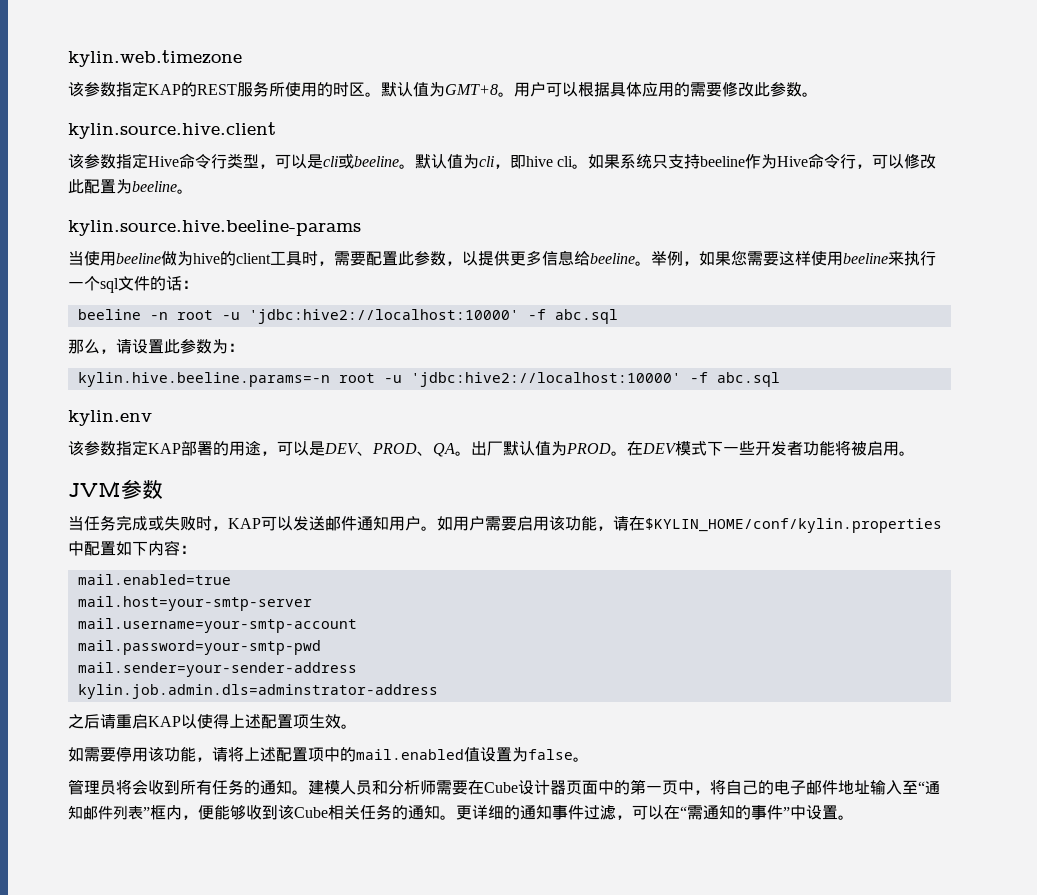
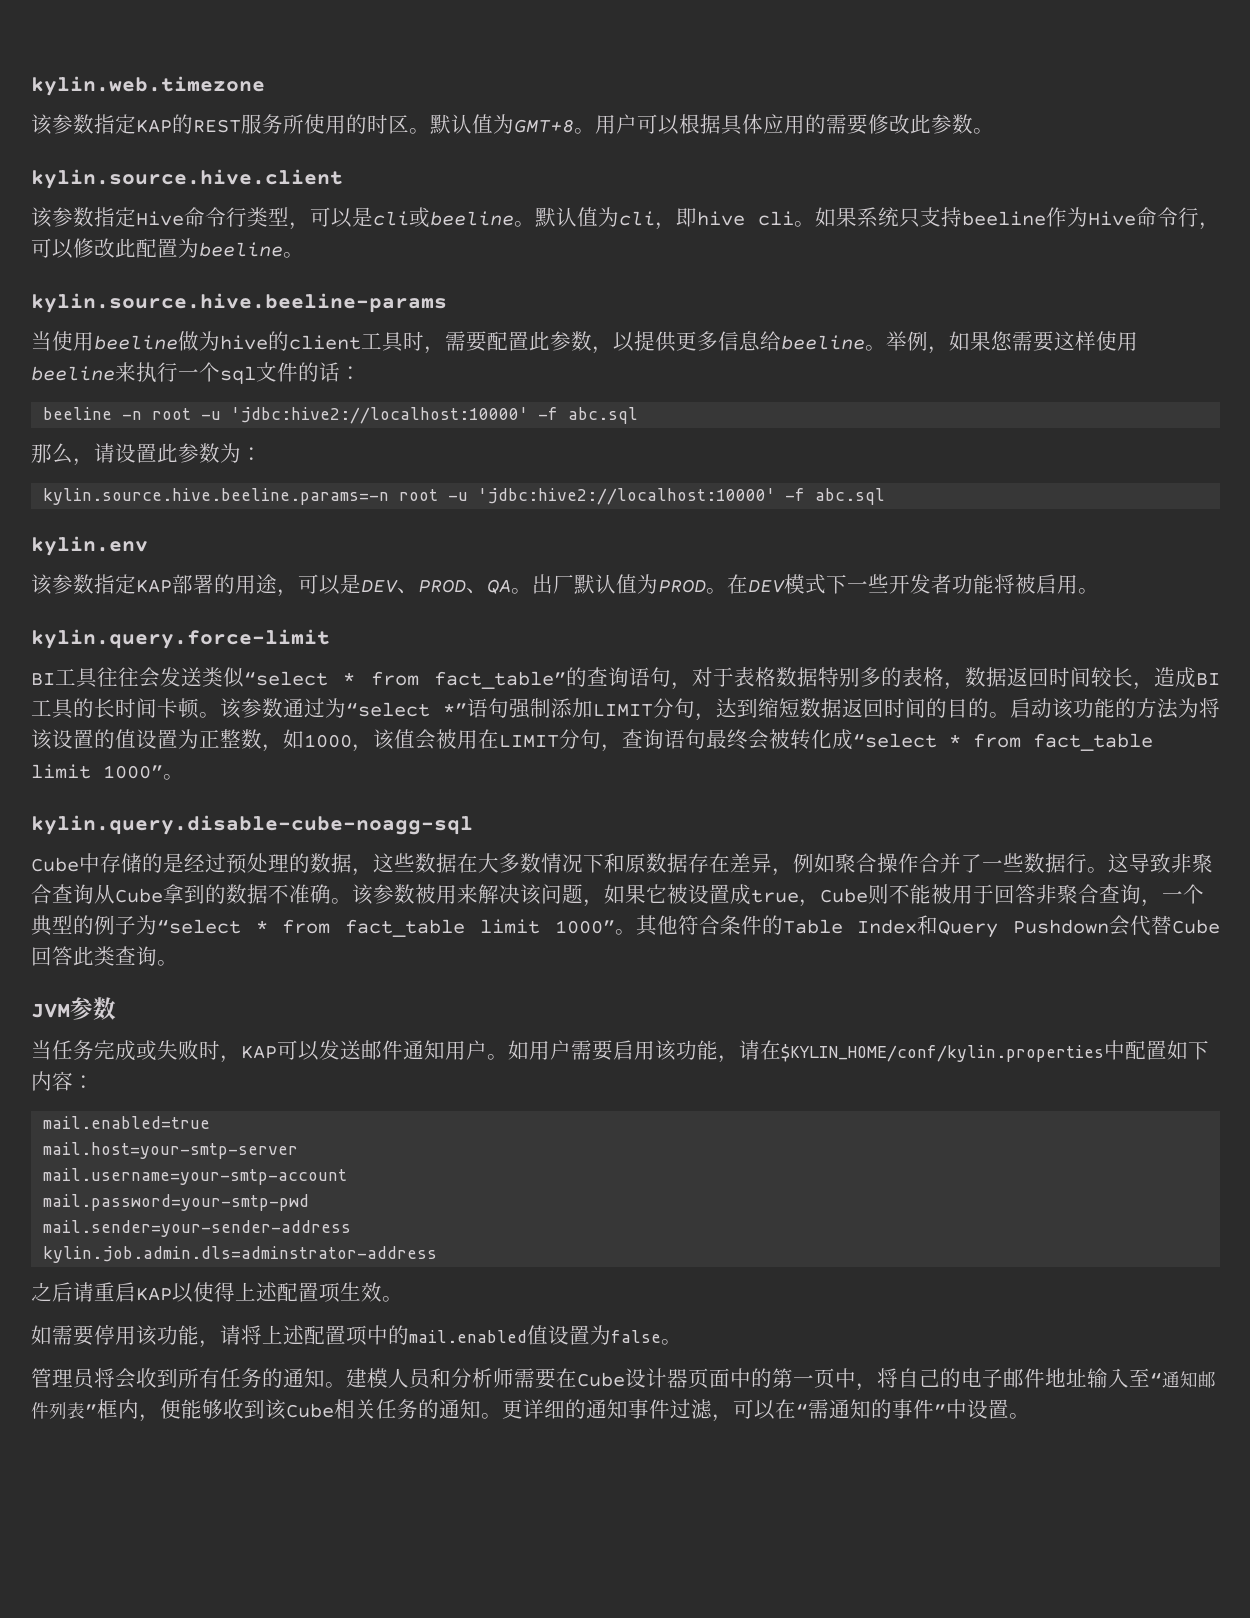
- kylin.hive.beeline.params=-n root -u 'jdbc:hive2://localhost:10000' -f abc.sql
+ kylin.source.hive.beeline.params=-n root -u 'jdbc:hive2://localhost:10000' -f abc.sql
+ kylin.query.force-limit
+ BI工具往往会发送类似“select * from fact_table”的查询语句，对于表格数据特别多的表格，数据返回时间较长，造成BI工具的长时间卡顿。该参数通过为“select *”语句强制添加LIMIT分句，达到缩短数据返回时间的目的。启动该功能的方法为将该设置的值设置为正整数，如1000，该值会被用在LIMIT分句，查询语句最终会被转化成“select * from fact_table limit 1000”。
+ kylin.query.disable-cube-noagg-sql
+ Cube中存储的是经过预处理的数据，这些数据在大多数情况下和原数据存在差异，例如聚合操作合并了一些数据行。这导致非聚合查询从Cube拿到的数据不准确。该参数被用来解决该问题，如果它被设置成true，Cube则不能被用于回答非聚合查询，一个典型的例子为“select * from fact_table limit 1000”。其他符合条件的Table Index和Query Pushdown会代替Cube回答此类查询。

